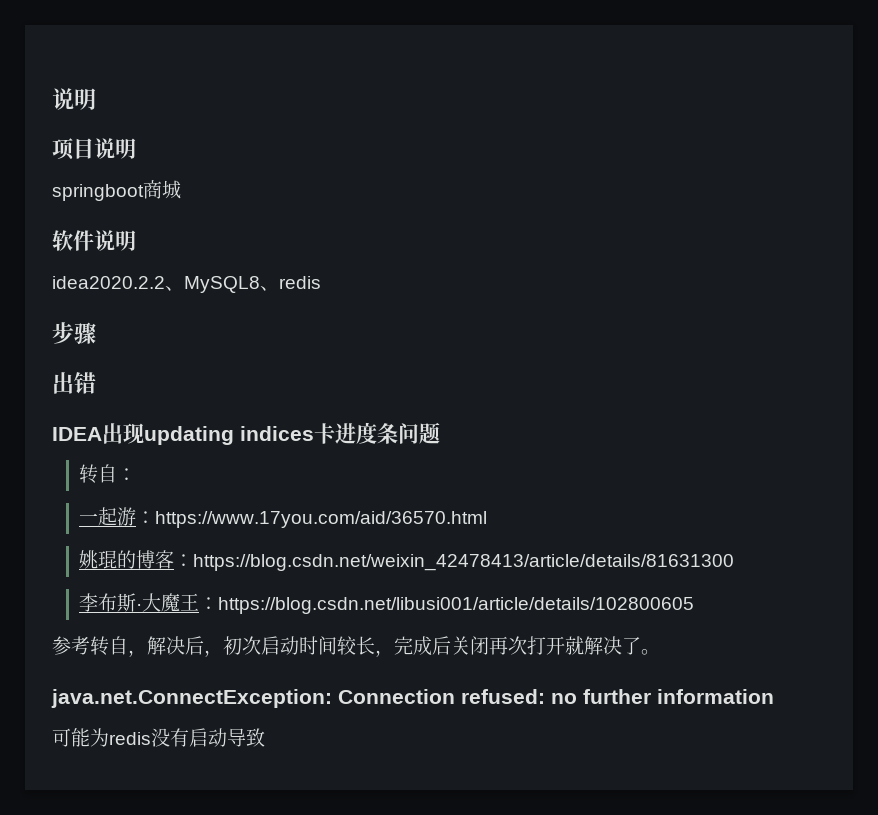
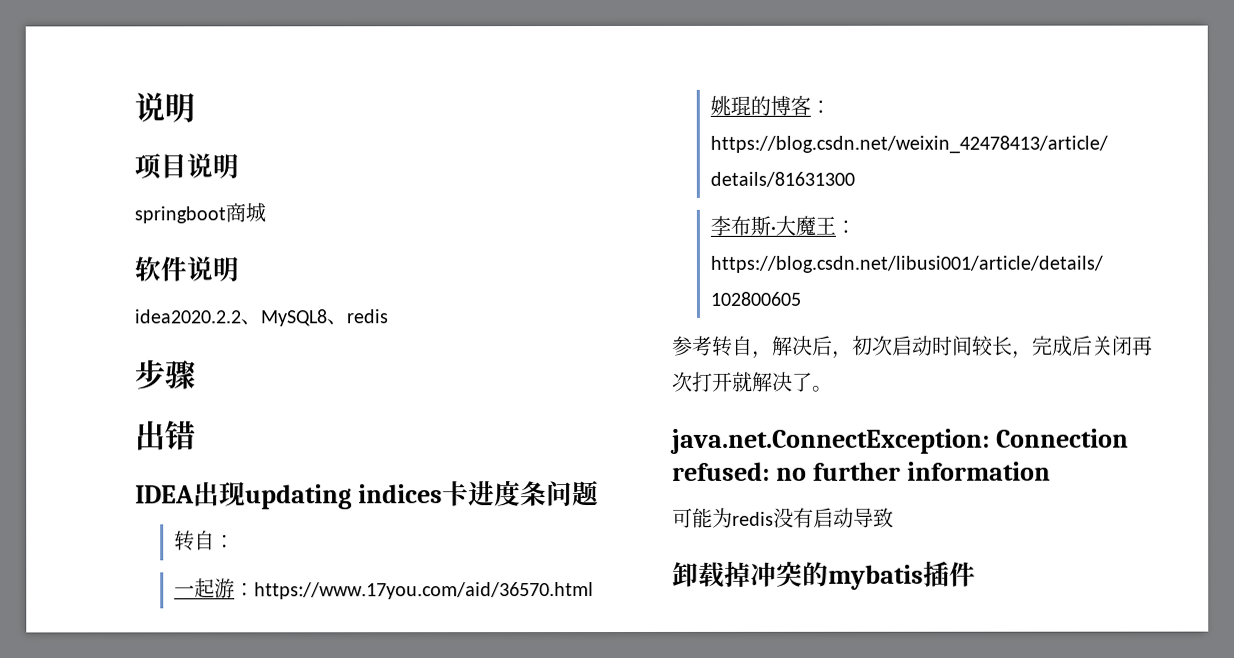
+ 卸载掉冲突的mybatis插件

